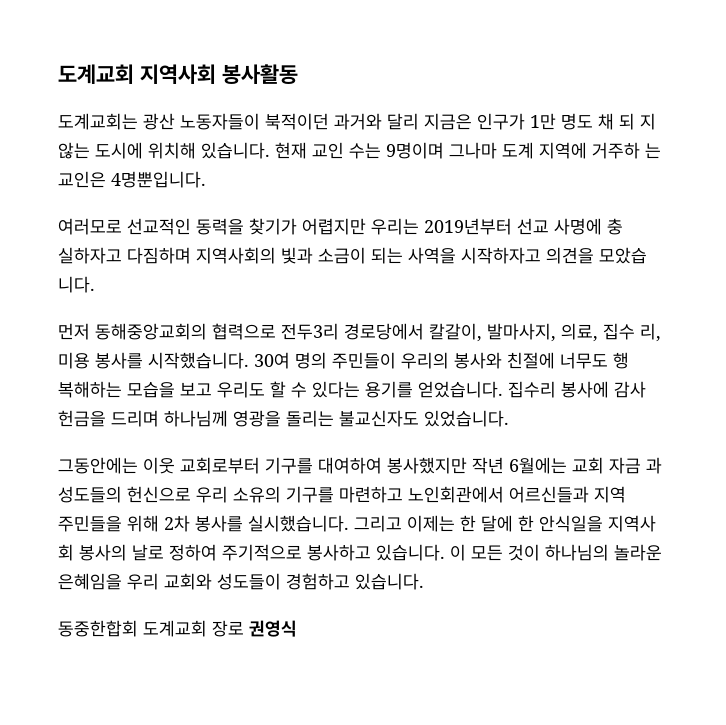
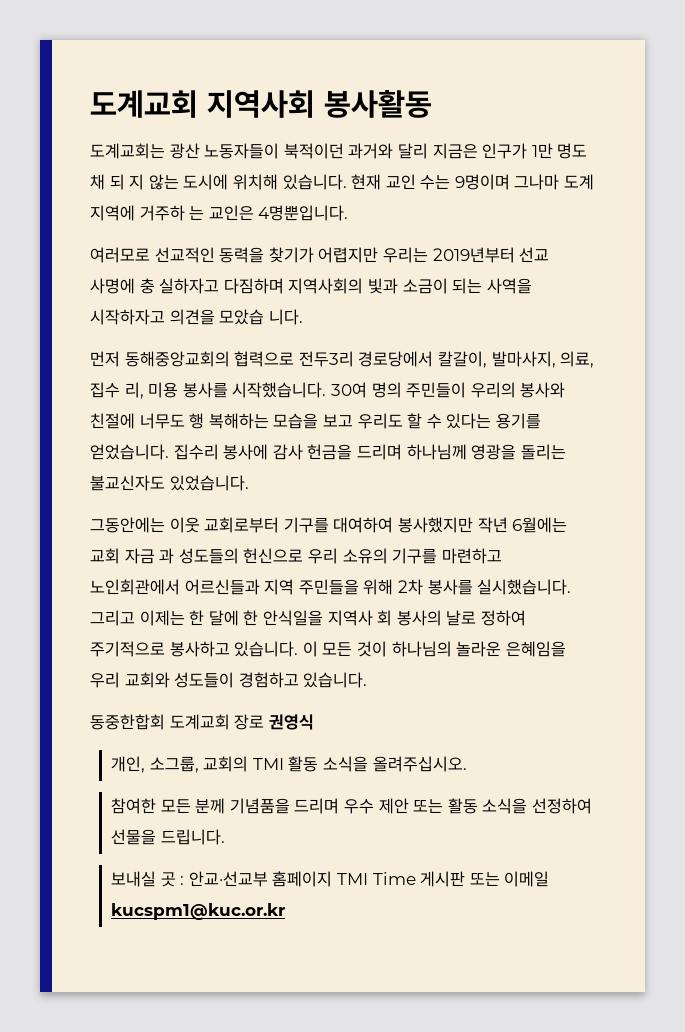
+ 개인, 소그룹, 교회의 TMI 활동 소식을 올려주십시오.
+ 참여한 모든 분께 기념품을 드리며 우수 제안 또는 활동 소식을 선정하여 선물을 드립니다.
+ 보내실 곳 : 안교·선교부 홈페이지 TMI Time 게시판 또는 이메일 kucspm1@kuc.or.kr

